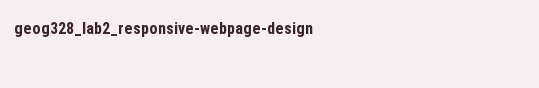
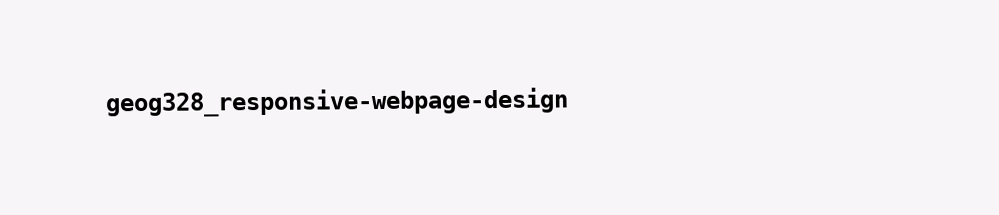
- geog328_lab2_responsive-webpage-design
+ geog328_responsive-webpage-design

